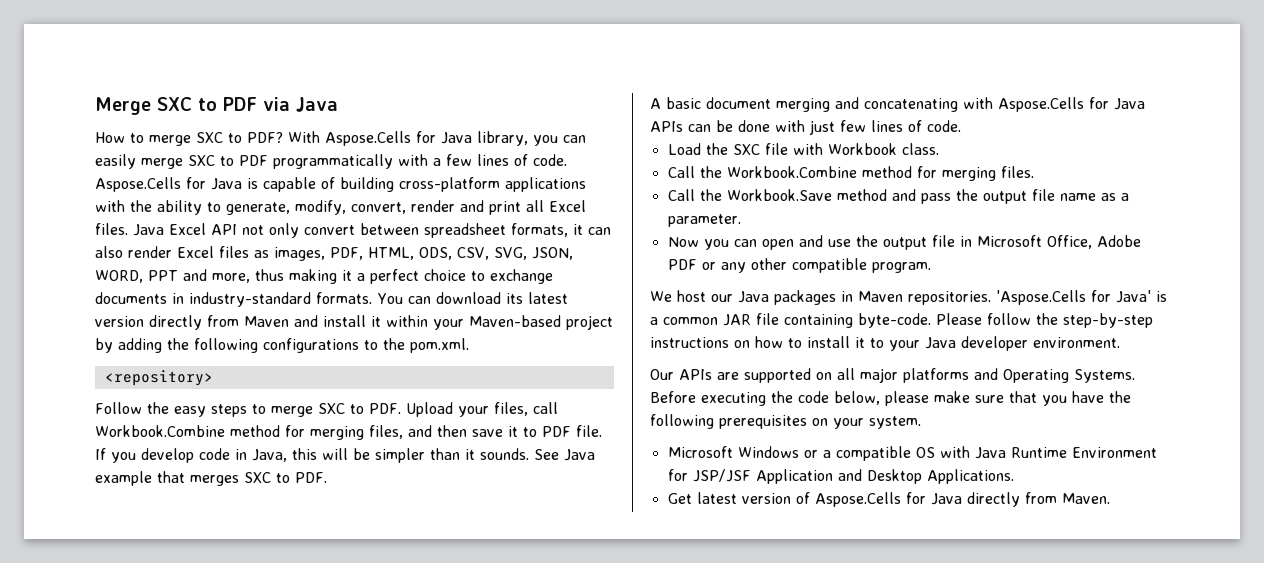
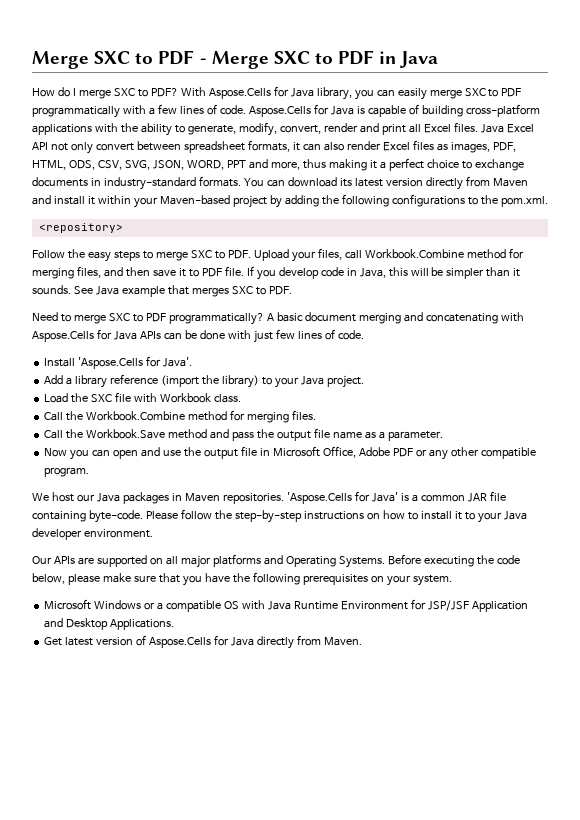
- Merge SXC to PDF via Java
+ Merge SXC to PDF - Merge SXC to PDF in Java
- How to merge SXC to PDF?
+ How do I merge SXC to PDF?
+ Need to merge SXC to PDF programmatically?
+ Install 'Aspose.Cells for Java'.
+ Add a library reference (import the library) to your Java project.

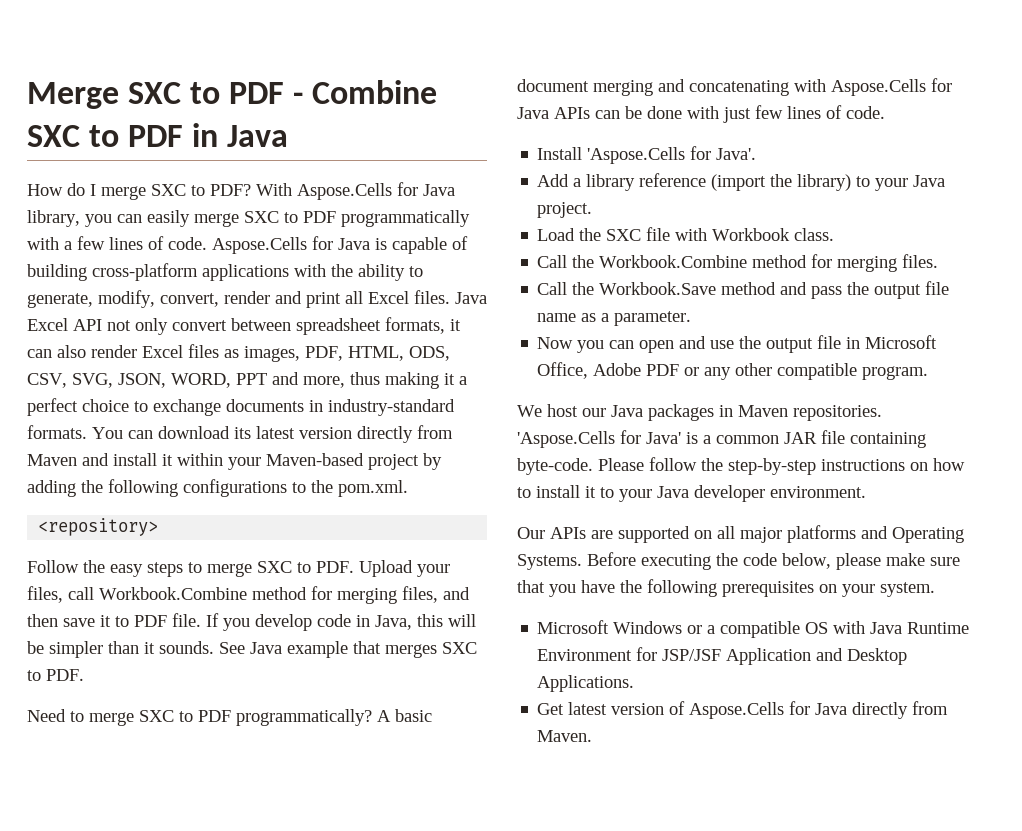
- Merge SXC to PDF - Merge SXC to PDF in Java
+ Merge SXC to PDF - Combine SXC to PDF in Java

